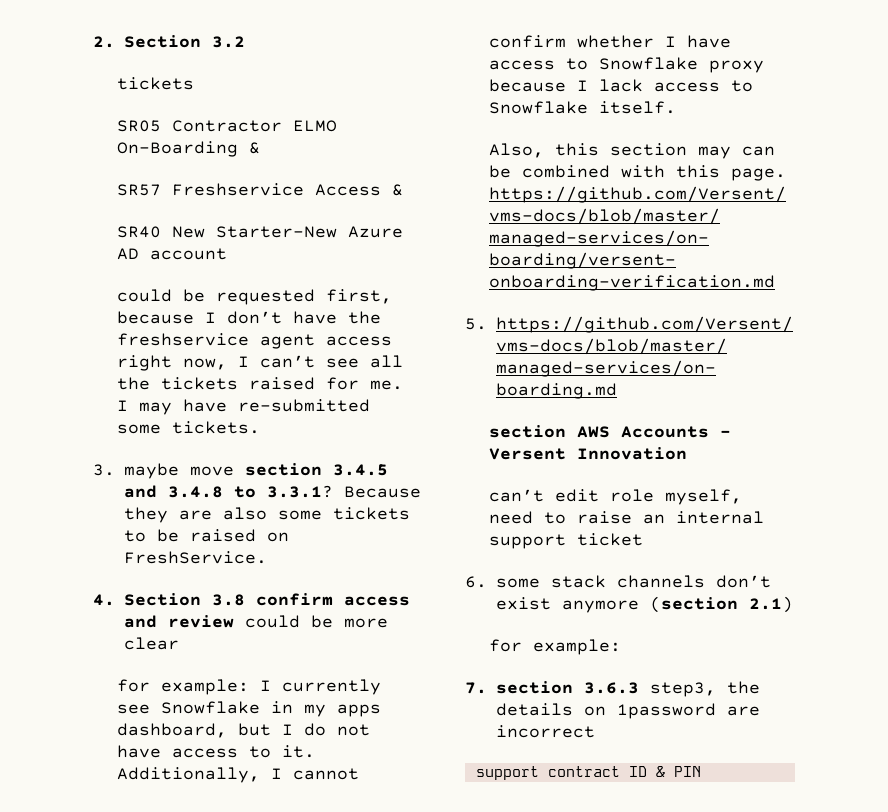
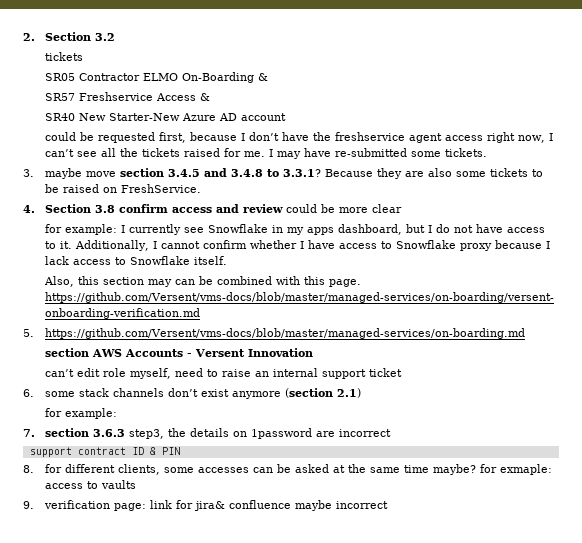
+ 8. for different clients, some accesses can be asked at the same time maybe? for exmaple: access to vaults
+ 9. verification page: link for jira& confluence maybe incorrect

